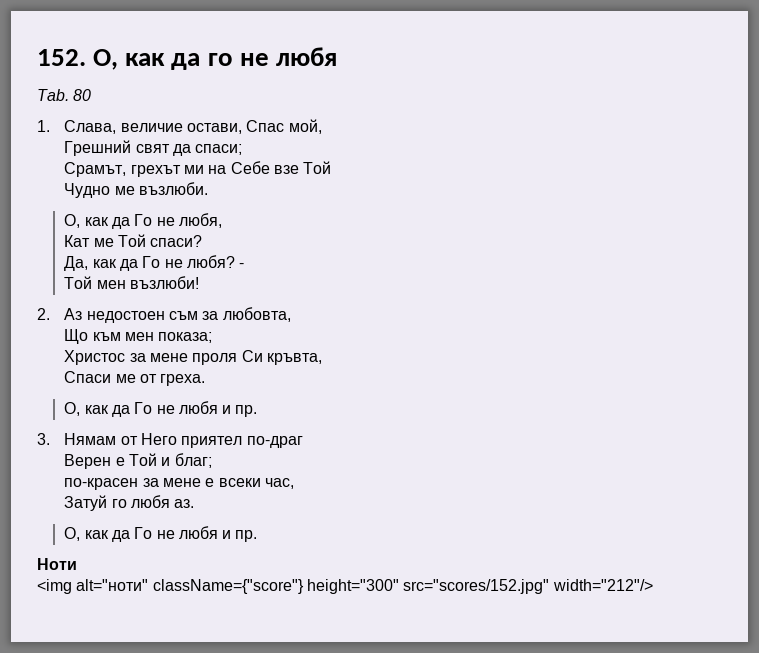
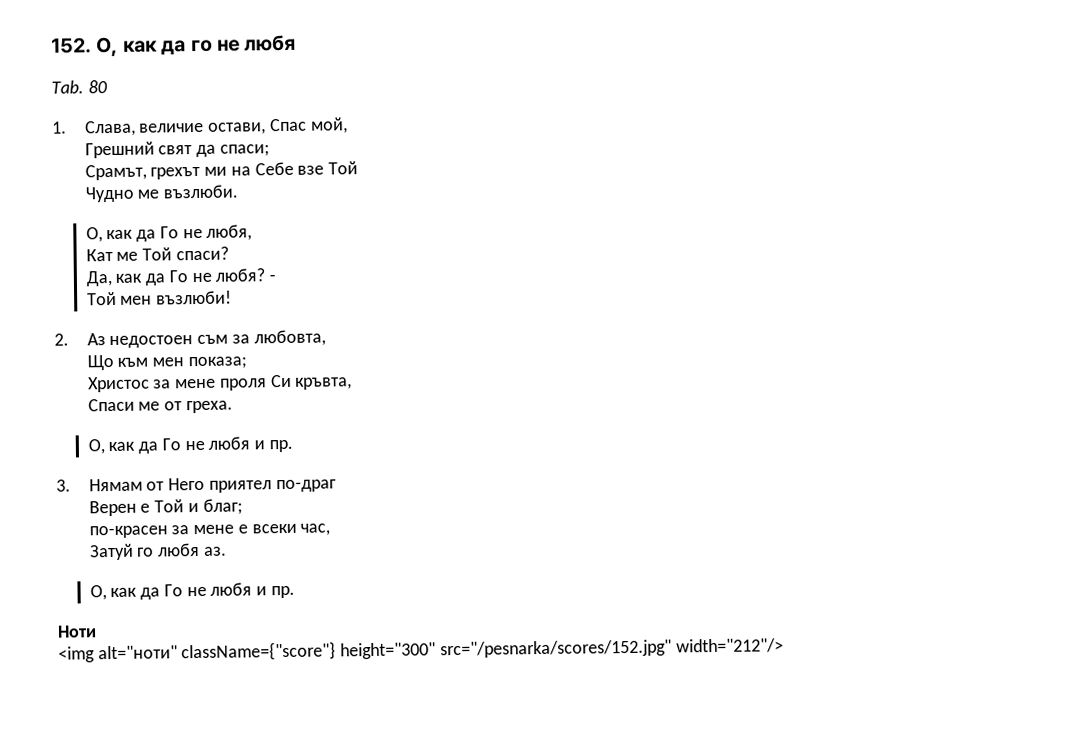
- <img alt="ноти" className={"score"} height="300" src="scores/152.jpg" width="212"/>
+ <img alt="ноти" className={"score"} height="300" src="/pesnarka/scores/152.jpg" width="212"/>

